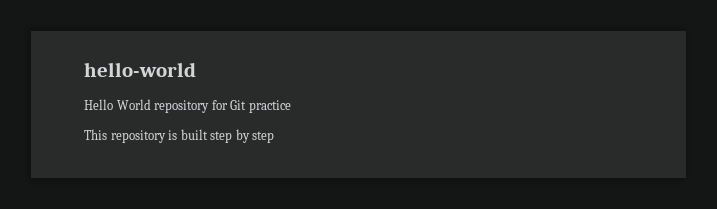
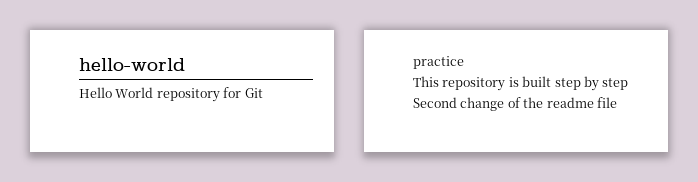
+ Second change of the readme file

